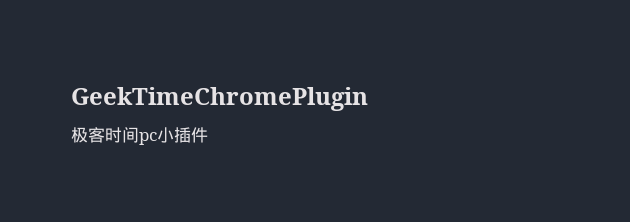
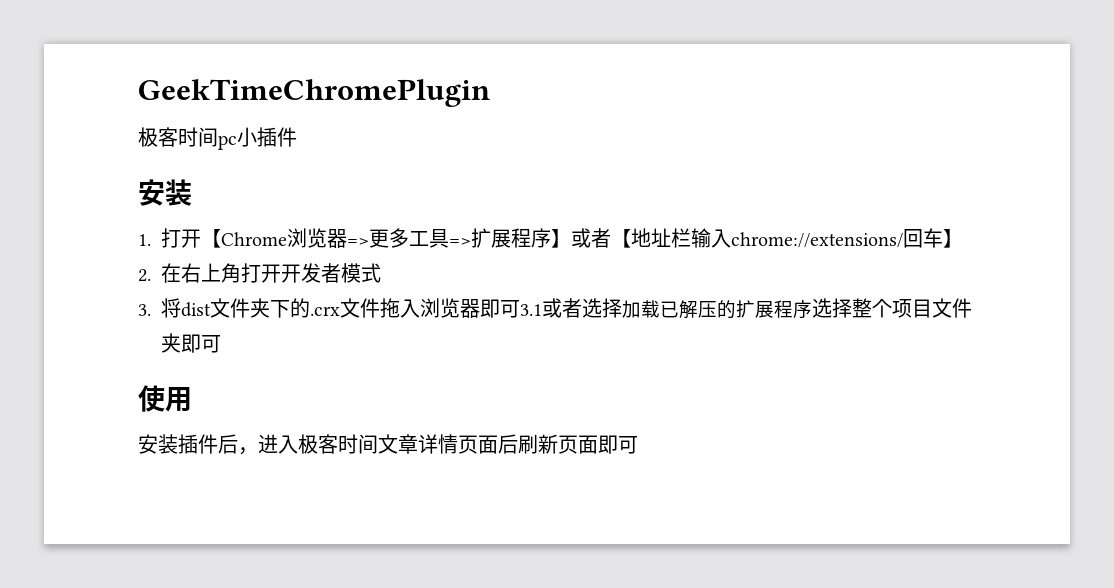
  极客时间pc小插件
+ 安装
+ 1.打开【Chrome浏览器=>更多工具=>扩展程序】或者【地址栏输入chrome://extensions/回车】
+ 2.在右上角打开开发者模式
+ 3.将dist文件夹下的.crx文件拖入浏览器即可3.1或者选择加载已解压的扩展程序选择整个项目文件夹即可
+ 使用
+ 安装插件后，进入极客时间文章详情页面后刷新页面即可

